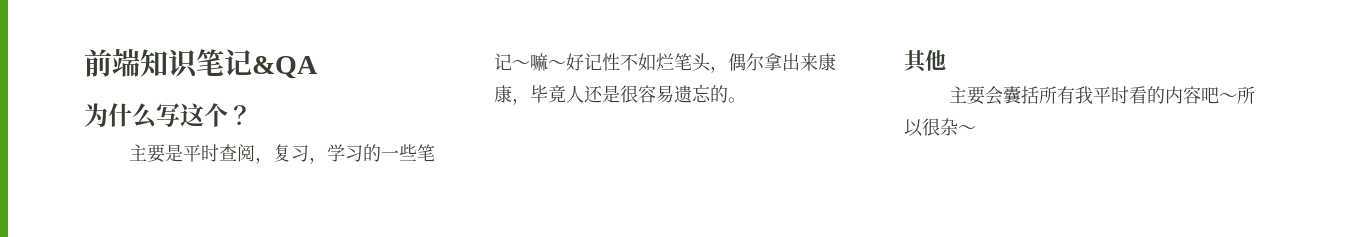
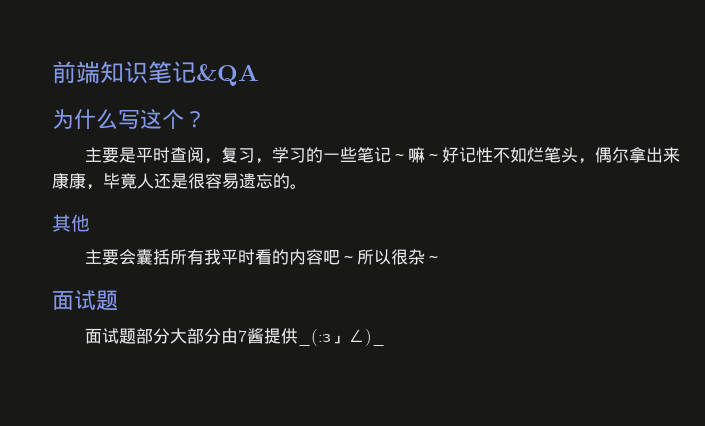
  主要会囊括所有我平时看的内容吧～所以很杂～
+ 面试题
+ 面试题部分大部分由7酱提供_(:з」∠)_

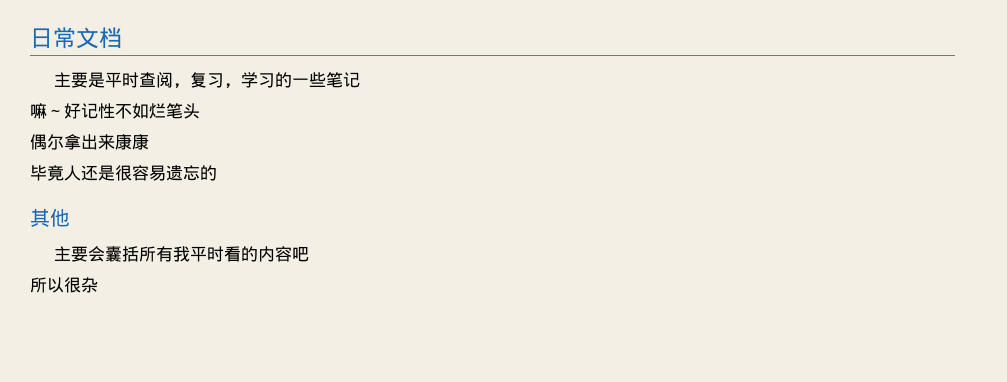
- 前端知识笔记&QA
- 为什么写这个？
+ 日常文档
- 主要是平时查阅，复习，学习的一些笔记～嘛～好记性不如烂笔头，偶尔拿出来康康，毕竟人还是很容易遗忘的。
+ 主要是平时查阅，复习，学习的一些笔记
+ 嘛～好记性不如烂笔头
+ 偶尔拿出来康康
+ 毕竟人还是很容易遗忘的
- 主要会囊括所有我平时看的内容吧～所以很杂～
- 面试题
- 面试题部分大部分由7酱提供_(:з」∠)_
+ 主要会囊括所有我平时看的内容吧
+ 所以很杂

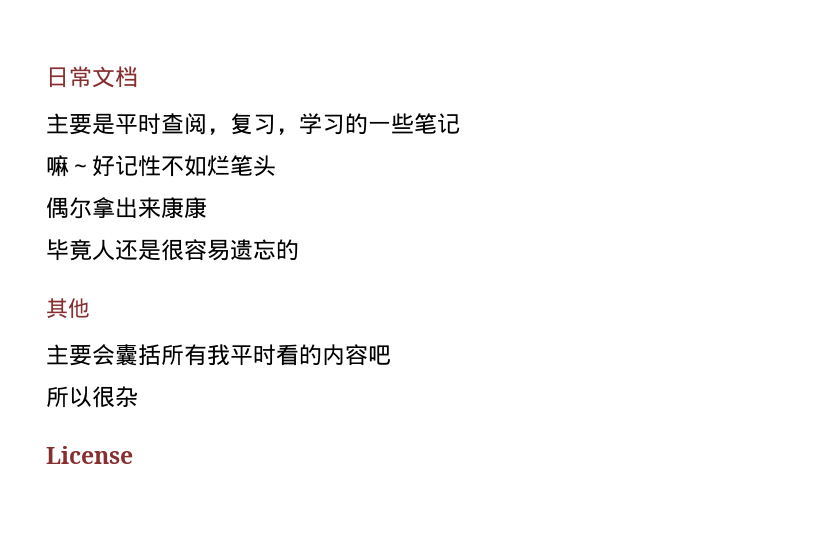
+ License

